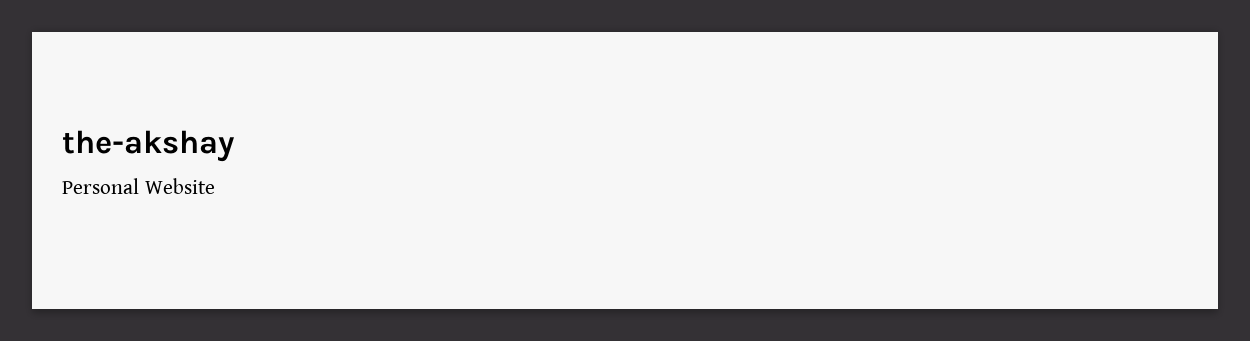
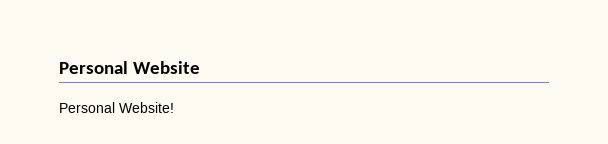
- the-akshay
  Personal Website
+ Personal Website!

